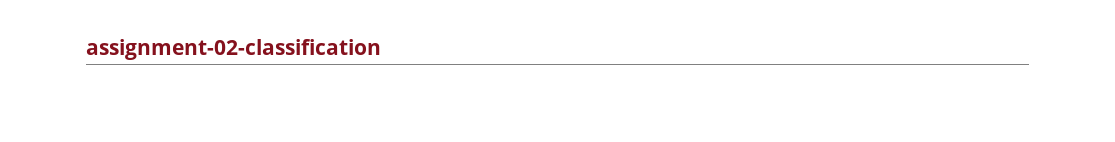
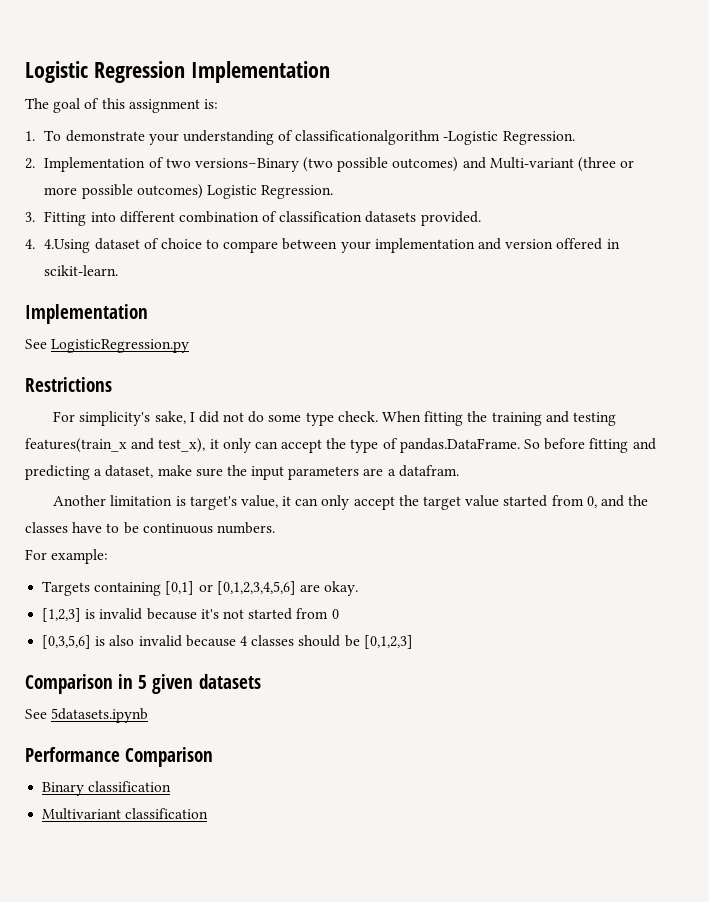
- assignment-02-classification
+ Logistic Regression Implementation
+ The goal of this assignment is:
+ 1. To demonstrate your understanding of classificationalgorithm -Logistic Regression.
+ 2. Implementation of two versions–Binary (two possible outcomes) and Multi-variant (three or more possible outcomes) Logistic Regression.
+ 3. Fitting into different combination of classification datasets provided.
+ 4. 4.Using dataset of choice to compare between your implementation and version offered in scikit-learn.
+ Implementation
+ See LogisticRegression.py
+ Restrictions
+ For simplicity's sake, I did not do some type check. When fitting the training and testing features(train_x and test_x), it only can accept the type of pandas.DataFrame. So before fitting and predicting a dataset, make sure the input parameters are a datafram.
+ Another limitation is target's value, it can only accept the target value started from 0, and the classes have to be continuous numbers.
+ For example:
+ Targets containing [0,1] or [0,1,2,3,4,5,6] are okay.
+ [1,2,3] is invalid because it's not started from 0
+ [0,3,5,6] is also invalid because 4 classes should be [0,1,2,3]
+ Comparison in 5 given datasets
+ See 5datasets.ipynb
+ Performance Comparison
+ Binary classification
+ Multivariant classification

